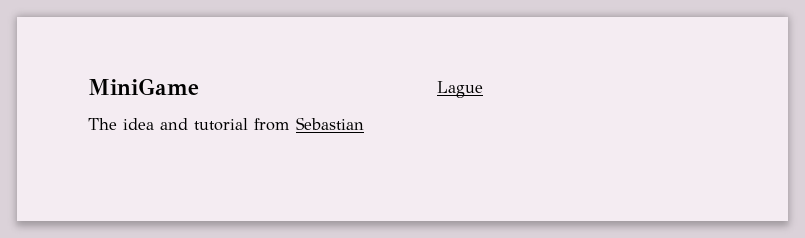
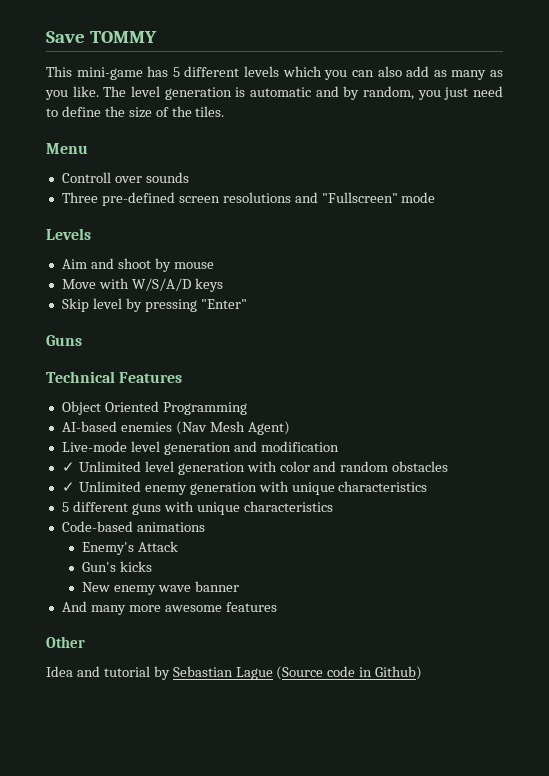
- MiniGame
- The idea and tutorial from Sebastian Lague
+ Save TOMMY
+ This mini-game has 5 different levels which you can also add as many as you like. The level generation is automatic and by random, you just need to define the size of the tiles.
+ Menu
+ Controll over sounds
+ Three pre-defined screen resolutions and "Fullscreen" mode
+ Levels
+ Aim and shoot by mouse
+ Move with W/S/A/D keys
+ Skip level by pressing "Enter"
+ Guns
+ Technical Features
+ Object Oriented Programming
+ AI-based enemies (Nav Mesh Agent)
+ Live-mode level generation and modification
+ ✓ Unlimited level generation with color and random obstacles
+ ✓ Unlimited enemy generation with unique characteristics
+ 5 different guns with unique characteristics
+ Code-based animations
+ Enemy's Attack
+ Gun's kicks
+ New enemy wave banner
+ And many more awesome features
+ Other
+ Idea and tutorial by Sebastian Lague (Source code in Github)

